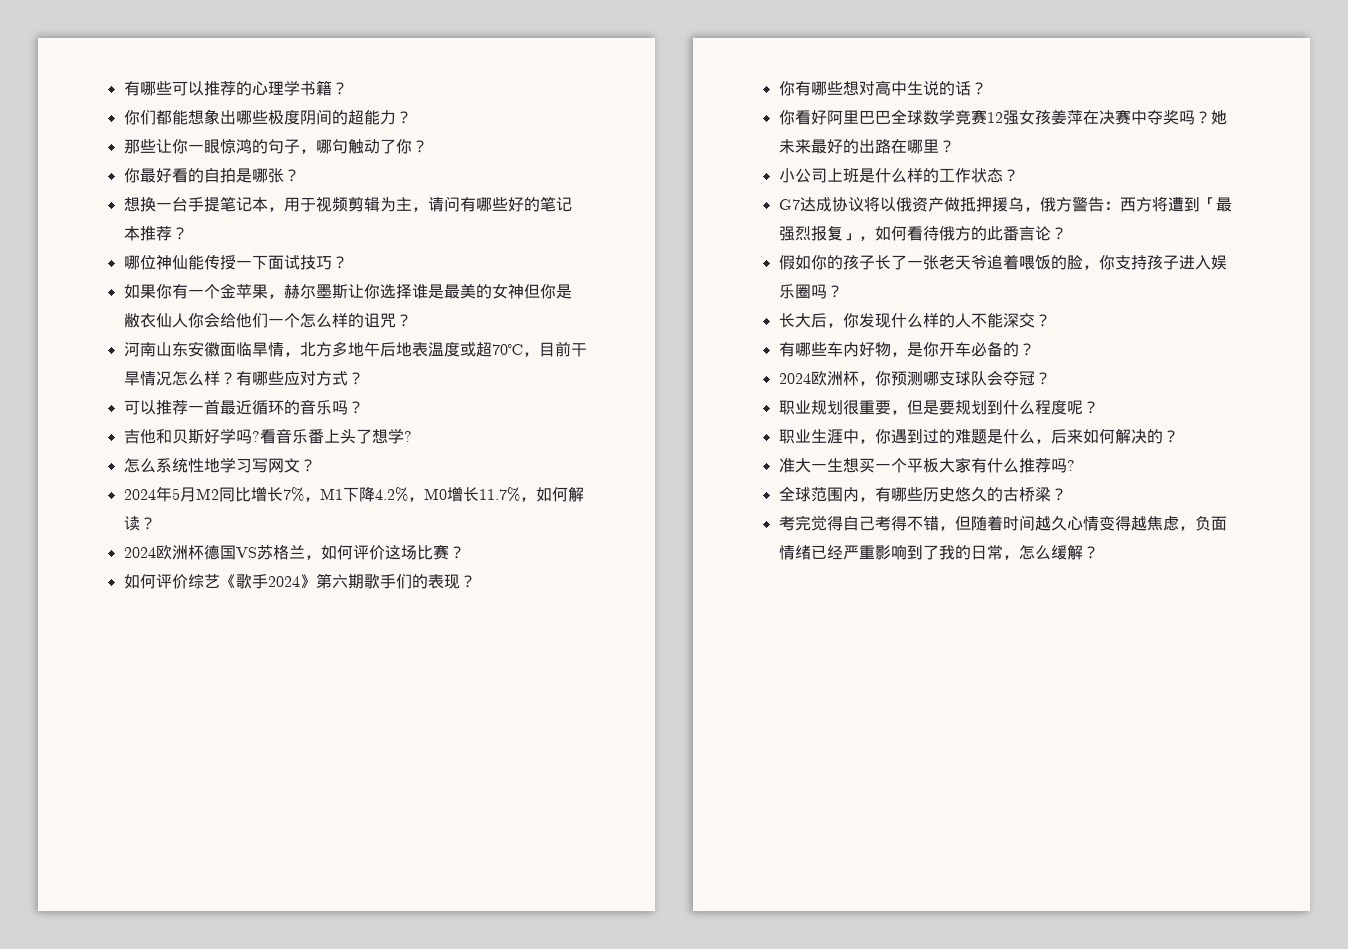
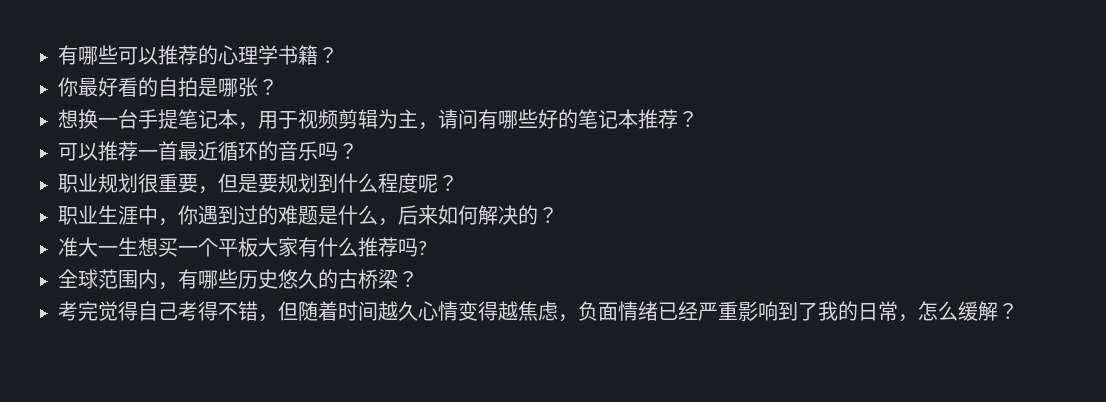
- 你们都能想象出哪些极度阴间的超能力？
- 那些让你一眼惊鸿的句子，哪句触动了你？
- 哪位神仙能传授一下面试技巧？
- 如果你有一个金苹果，赫尔墨斯让你选择谁是最美的女神但你是敝衣仙人你会给他们一个怎么样的诅咒？
- 河南山东安徽面临旱情，北方多地午后地表温度或超70℃，目前干旱情况怎么样？有哪些应对方式？
- 吉他和贝斯好学吗?看音乐番上头了想学?
- 怎么系统性地学习写网文？
- 2024年5月M2同比增长7%，M1下降4.2%，M0增长11.7%，如何解读？
- 2024欧洲杯德国VS苏格兰，如何评价这场比赛？
- 如何评价综艺《歌手2024》第六期歌手们的表现？
- 你有哪些想对高中生说的话？
- 你看好阿里巴巴全球数学竞赛12强女孩姜萍在决赛中夺奖吗？她未来最好的出路在哪里？
- 小公司上班是什么样的工作状态？
- G7达成协议将以俄资产做抵押援乌，俄方警告：西方将遭到「最强烈报复」，如何看待俄方的此番言论？
- 假如你的孩子长了一张老天爷追着喂饭的脸，你支持孩子进入娱乐圈吗？
- 长大后，你发现什么样的人不能深交？
- 有哪些车内好物，是你开车必备的？
- 2024欧洲杯，你预测哪支球队会夺冠？

